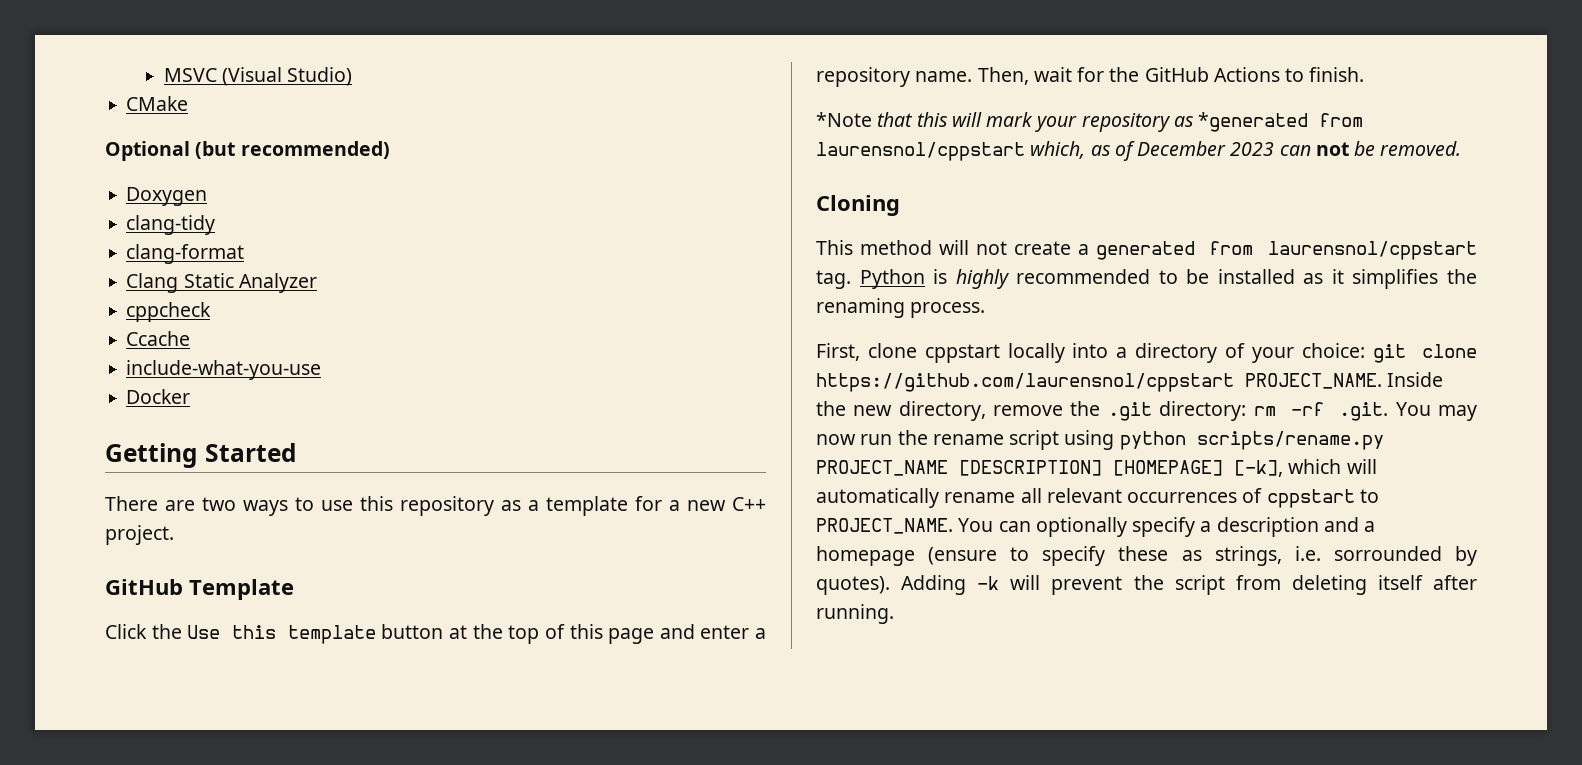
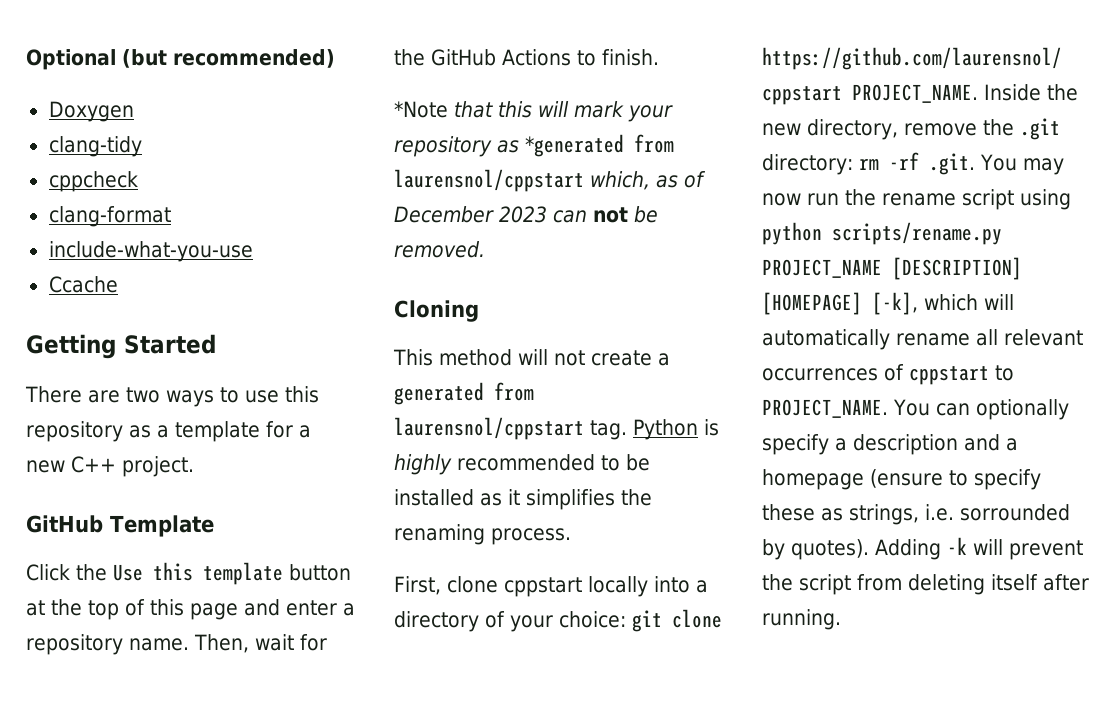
- MSVC (Visual Studio)
- CMake
- clang-format
- Clang Static Analyzer
- Ccache
+ clang-format
- Docker
+ Ccache

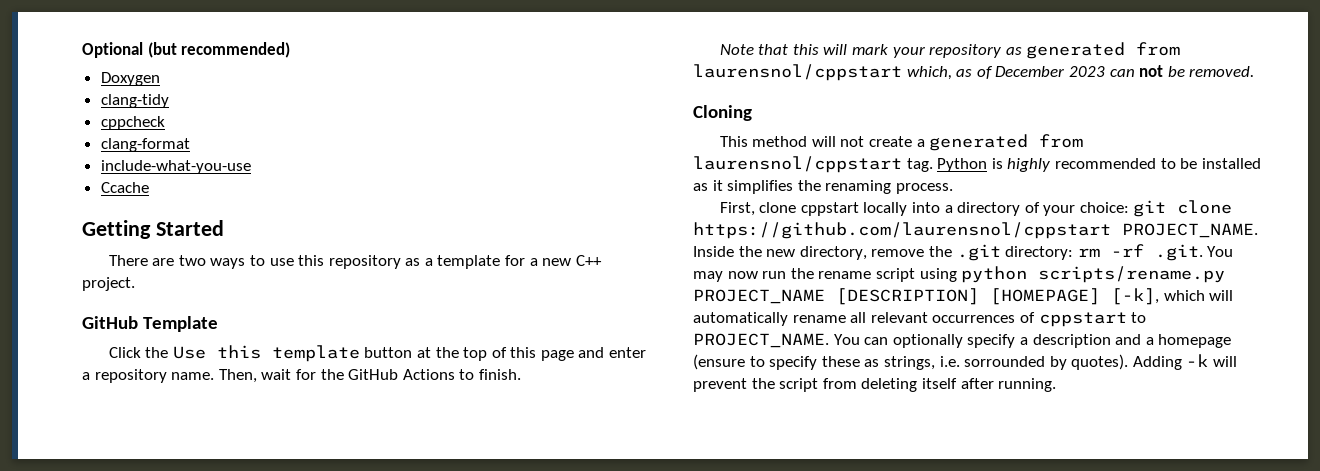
- *Note that this will mark your repository as *generated from laurensnol/cppstart which, as of December 2023 can not be removed.
+ Note that this will mark your repository as generated from laurensnol/cppstart which, as of December 2023 can not be removed.

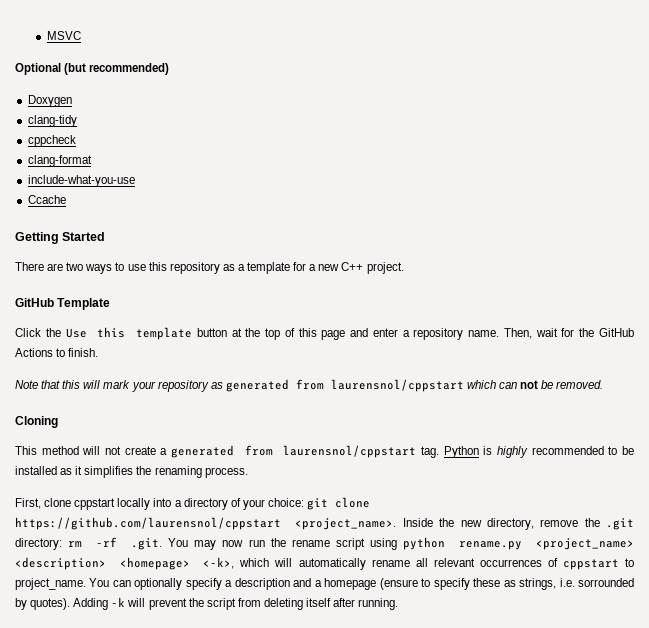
+ MSVC
- Note that this will mark your repository as generated from laurensnol/cppstart which, as of December 2023 can not be removed.
+ Note that this will mark your repository as generated from laurensnol/cppstart which can not be removed.
- First, clone cppstart locally into a directory of your choice: git clone https://github.com/laurensnol/cppstart PROJECT_NAME.
+ First, clone cppstart locally into a directory of your choice: git clone https://github.com/laurensnol/cppstart <project_name>.
- Inside the new directory, remove the .git directory: rm -rf .git. You may now run the rename script using python scripts/rename.py PROJECT_NAME [DESCRIPTION] [HOMEPAGE] [-k], which will automatically rename all relevant occurrences of cppstart to PROJECT_NAME.
+ Inside the new directory, remove the .git directory: rm -rf .git. You may now run the rename script using python rename.py <project_name> <description> <homepage> <-k>, which will automatically rename all relevant occurrences of cppstart to project_name.

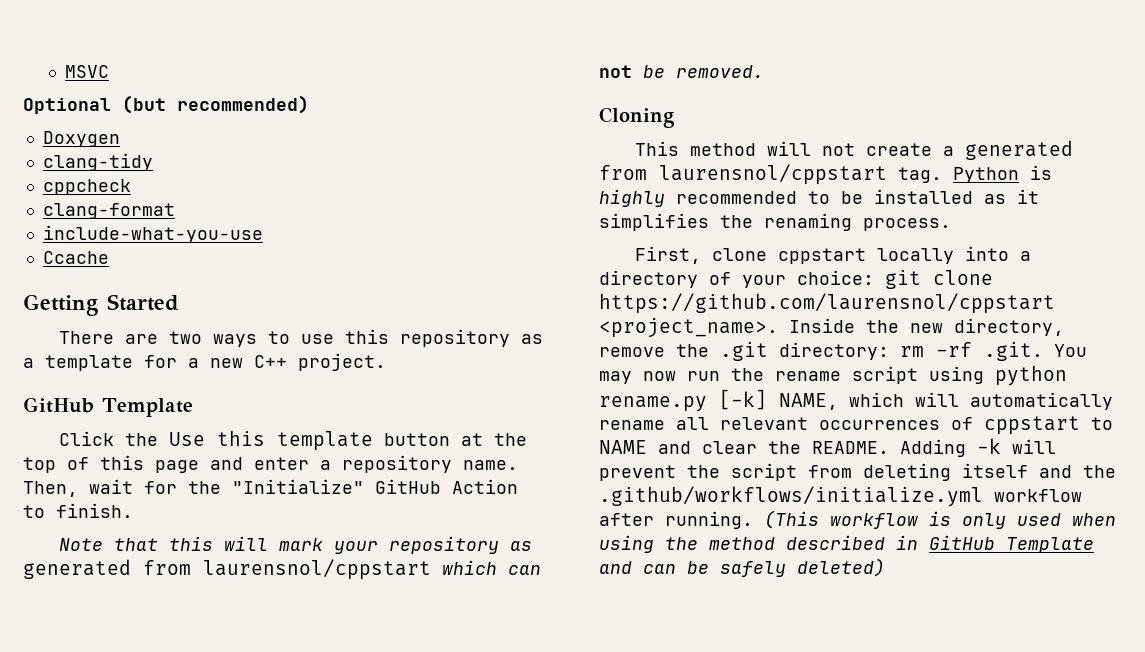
- Then, wait for the GitHub Actions to finish.
+ Then, wait for the "Initialize" GitHub Action to finish.
- Inside the new directory, remove the .git directory: rm -rf .git. You may now run the rename script using python rename.py <project_name> <description> <homepage> <-k>, which will automatically rename all relevant occurrences of cppstart to project_name. You can optionally specify a description and a homepage (ensure to specify these as strings, i.e. sorrounded by quotes).
+ Inside the new directory, remove the .git directory: rm -rf .git. You may now run the rename script using python rename.py [-k] NAME, which will automatically rename all relevant occurrences of cppstart to NAME and clear the README.
- Adding -k will prevent the script from deleting itself after running.
+ Adding -k will prevent the script from deleting itself and the .github/workflows/initialize.yml workflow after running. (This workflow is only used when using the method described in GitHub Template and can be safely deleted)

